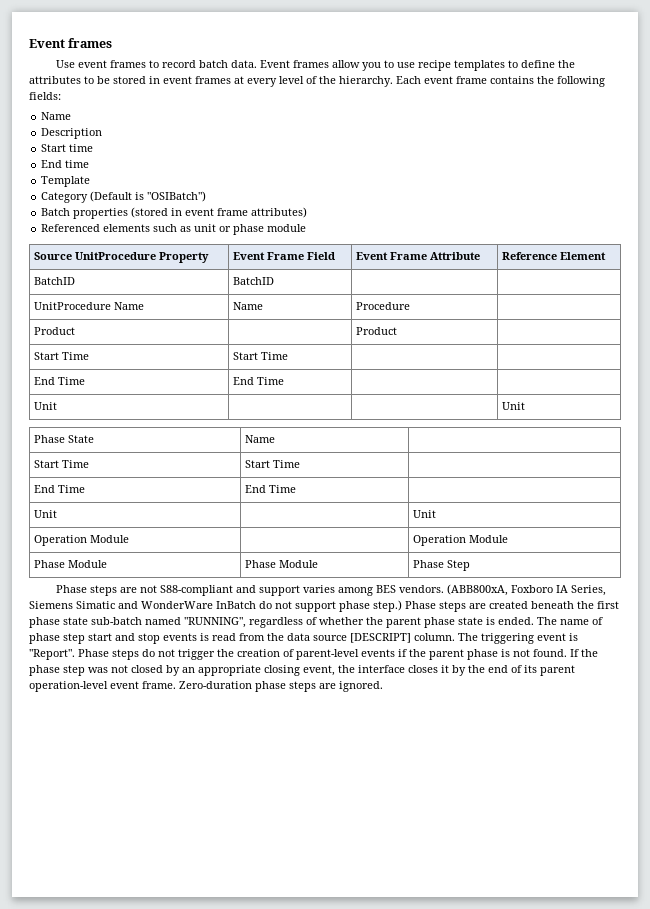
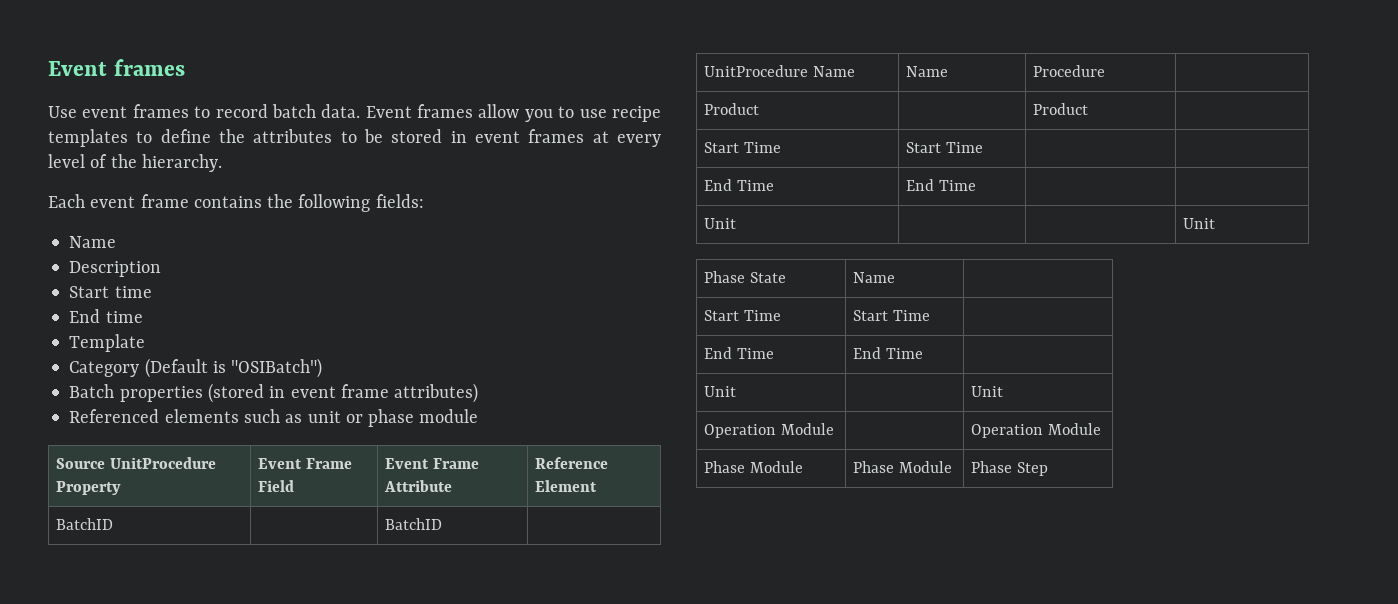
- Event frames allow you to use recipe templates to define the attributes to be stored in event frames at every level of the hierarchy. Each event frame contains the following fields:
+ Event frames allow you to use recipe templates to define the attributes to be stored in event frames at every level of the hierarchy.
+ Each event frame contains the following fields:
- BatchID | BatchID | |
+ BatchID | | BatchID |
- Phase steps are not S88-compliant and support varies among BES vendors. (ABB800xA, Foxboro IA Series, Siemens Simatic and WonderWare InBatch do not support phase step.) Phase steps are created beneath the first phase state sub-batch named "RUNNING", regardless of whether the parent phase state is ended. The name of phase step start and stop events is read from the data source [DESCRIPT] column. The triggering event is "Report". Phase steps do not trigger the creation of parent-level events if the parent phase is not found. If the phase step was not closed by an appropriate closing event, the interface closes it by the end of its parent operation-level event frame. Zero-duration phase steps are ignored.

